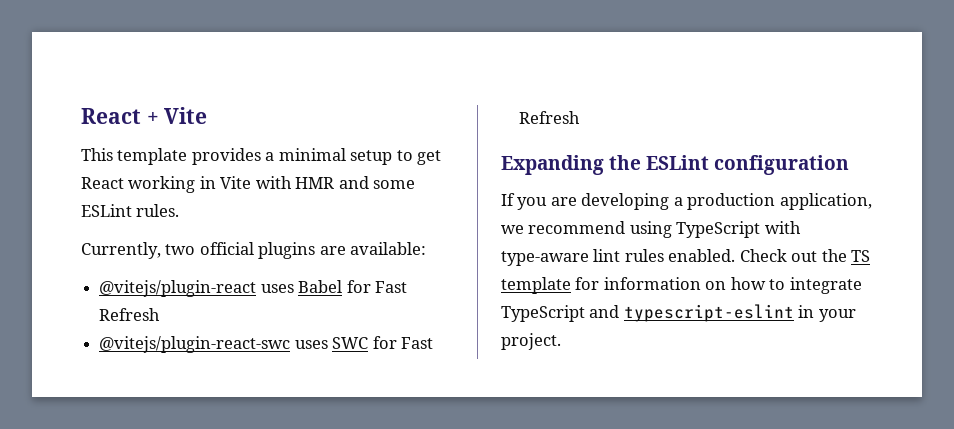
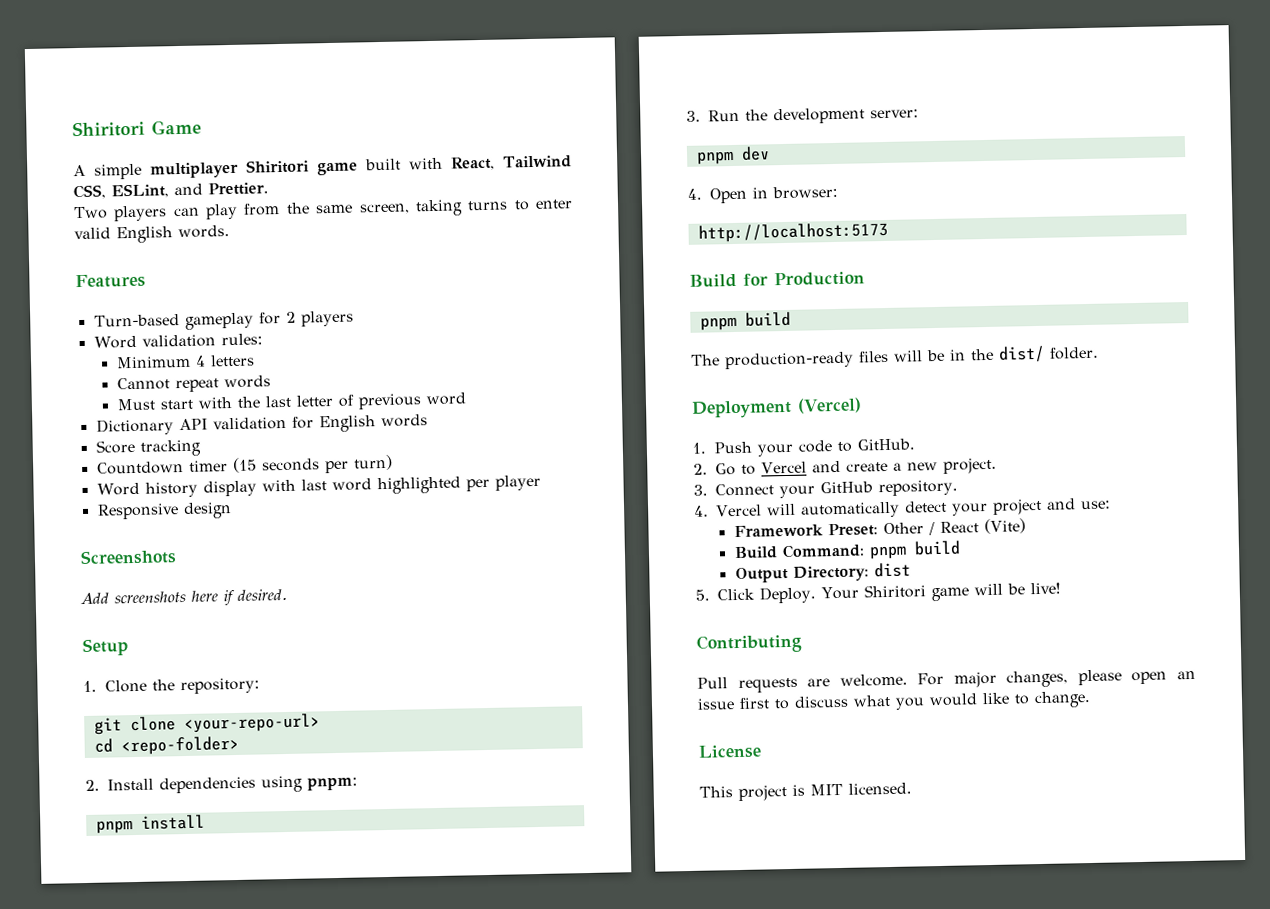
- React + Vite
- This template provides a minimal setup to get React working in Vite with HMR and some ESLint rules.
- Currently, two official plugins are available:
- @vitejs/plugin-react uses Babel for Fast Refresh
- @vitejs/plugin-react-swc uses SWC for Fast Refresh
- Expanding the ESLint configuration
- If you are developing a production application, we recommend using TypeScript with type-aware lint rules enabled. Check out the TS template for information on how to integrate TypeScript and typescript-eslint in your project.
+ Shiritori Game
+ A simple multiplayer Shiritori game built with React, Tailwind CSS, ESLint, and Prettier.
+ Two players can play from the same screen, taking turns to enter valid English words.
+ Features
+ Turn-based gameplay for 2 players
+ Word validation rules:
+ Minimum 4 letters
+ Cannot repeat words
+ Must start with the last letter of previous word
+ Dictionary API validation for English words
+ Score tracking
+ Countdown timer (15 seconds per turn)
+ Word history display with last word highlighted per player
+ Responsive design
+ Screenshots
+ Add screenshots here if desired.
+ Setup
+ 1. Clone the repository:
+ git clone <your-repo-url>
+ cd <repo-folder>
+ 2. Install dependencies using pnpm:
+ pnpm install
+ 3. Run the development server:
+ pnpm dev
+ 4. Open in browser:
+ http://localhost:5173
+ Build for Production
+ pnpm build
+ The production-ready files will be in the dist/ folder.
+ Deployment (Vercel)
+ 1. Push your code to GitHub.
+ 2. Go to Vercel and create a new project.
+ 3. Connect your GitHub repository.
+ 4. Vercel will automatically detect your project and use:
+ Framework Preset: Other / React (Vite)
+ Build Command: pnpm build
+ Output Directory: dist
+ 5. Click Deploy. Your Shiritori game will be live!
+ Contributing
+ Pull requests are welcome. For major changes, please open an issue first to discuss what you would like to change.
+ License
+ This project is MIT licensed.

